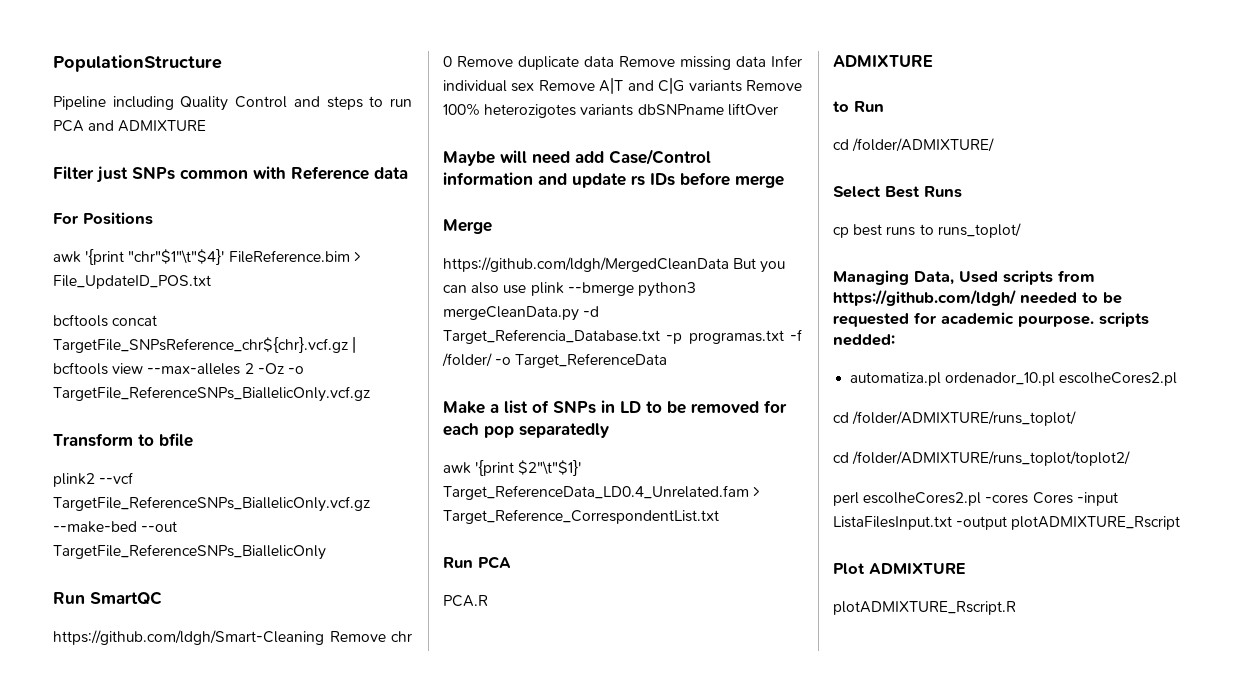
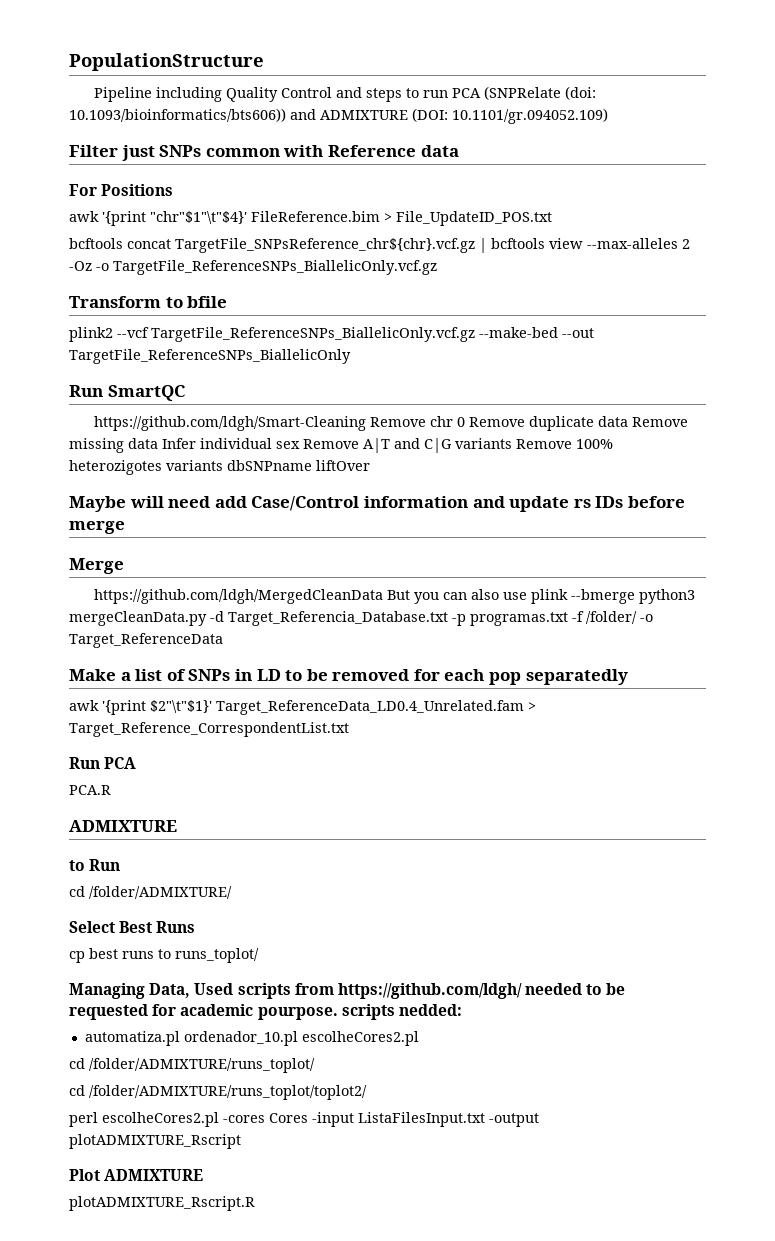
- Pipeline including Quality Control and steps to run PCA and ADMIXTURE
+ Pipeline including Quality Control and steps to run PCA (SNPRelate (doi: 10.1093/bioinformatics/bts606)) and ADMIXTURE (DOI: 10.1101/gr.094052.109)

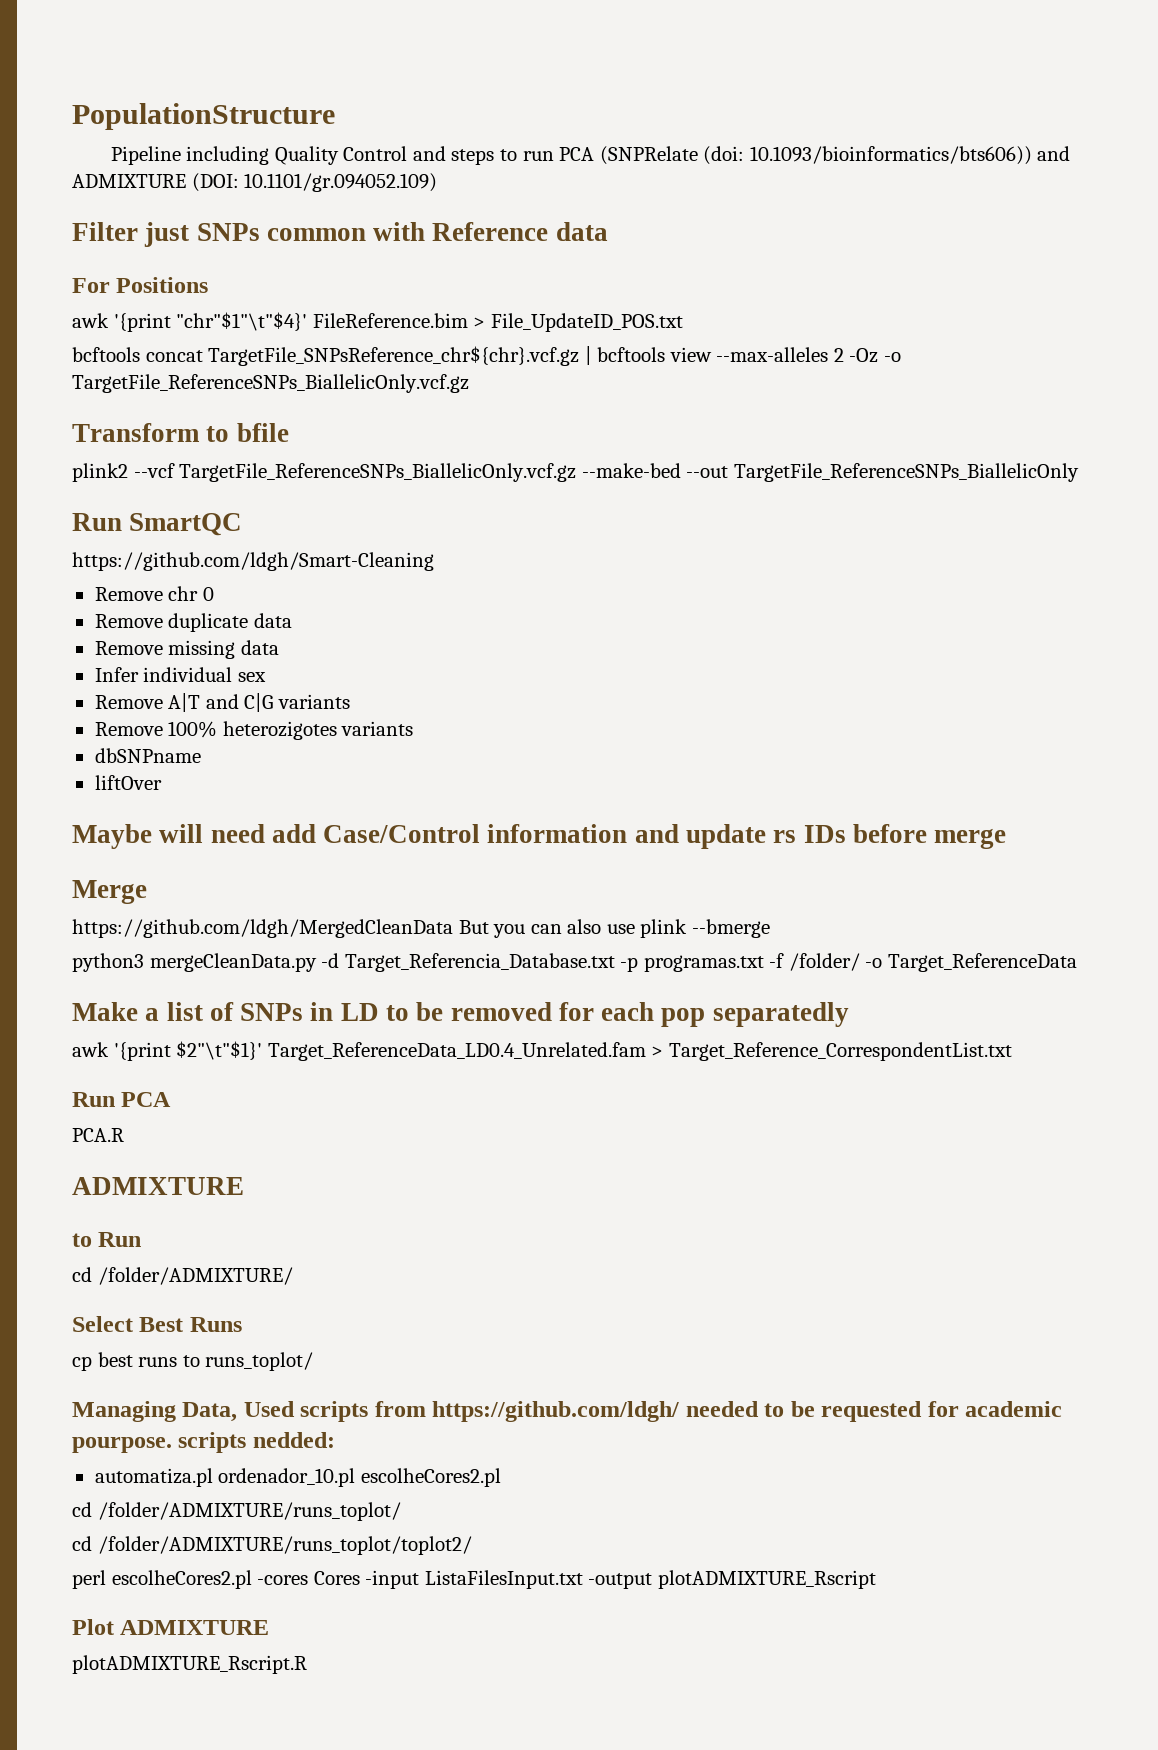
- https://github.com/ldgh/Smart-Cleaning Remove chr 0 Remove duplicate data Remove missing data Infer individual sex Remove A|T and C|G variants Remove 100% heterozigotes variants dbSNPname liftOver
+ https://github.com/ldgh/Smart-Cleaning
+ Remove chr 0
+ Remove duplicate data
+ Remove missing data
+ Infer individual sex
+ Remove A|T and C|G variants
+ Remove 100% heterozigotes variants
+ dbSNPname
+ liftOver
- https://github.com/ldgh/MergedCleanData But you can also use plink --bmerge python3 mergeCleanData.py -d Target_Referencia_Database.txt -p programas.txt -f /folder/ -o Target_ReferenceData
+ https://github.com/ldgh/MergedCleanData But you can also use plink --bmerge
+ python3 mergeCleanData.py -d Target_Referencia_Database.txt -p programas.txt -f /folder/ -o Target_ReferenceData

